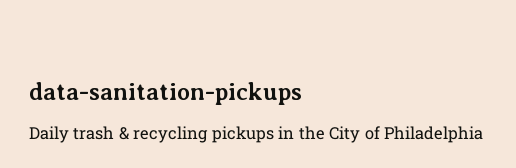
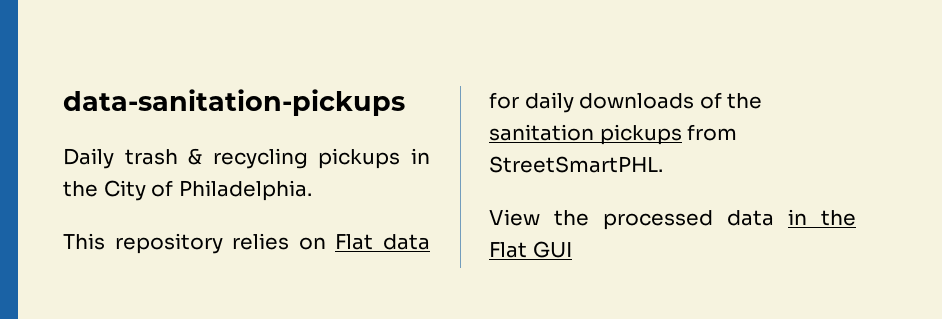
- Daily trash & recycling pickups in the City of Philadelphia
+ Daily trash & recycling pickups in the City of Philadelphia.
+ This repository relies on Flat data for daily downloads of the sanitation pickups from StreetSmartPHL.
+ View the processed data in the Flat GUI

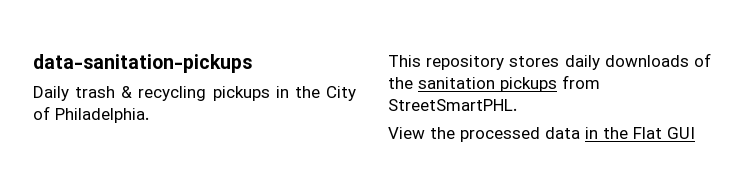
- This repository relies on Flat data for daily downloads of the sanitation pickups from StreetSmartPHL.
+ This repository stores daily downloads of the sanitation pickups from StreetSmartPHL.

